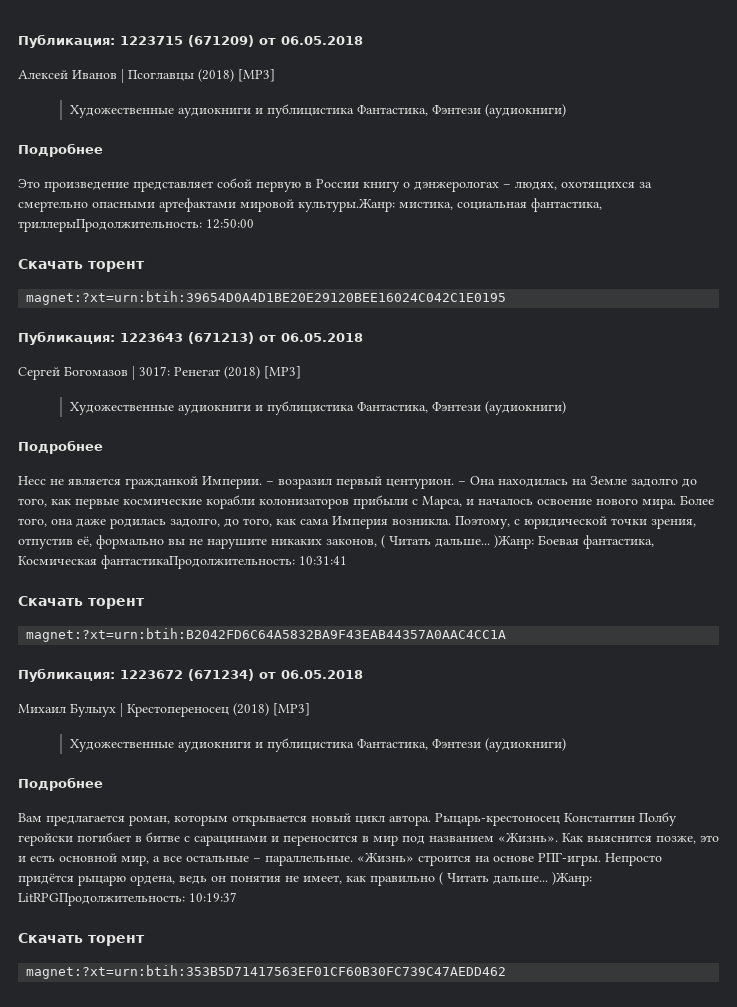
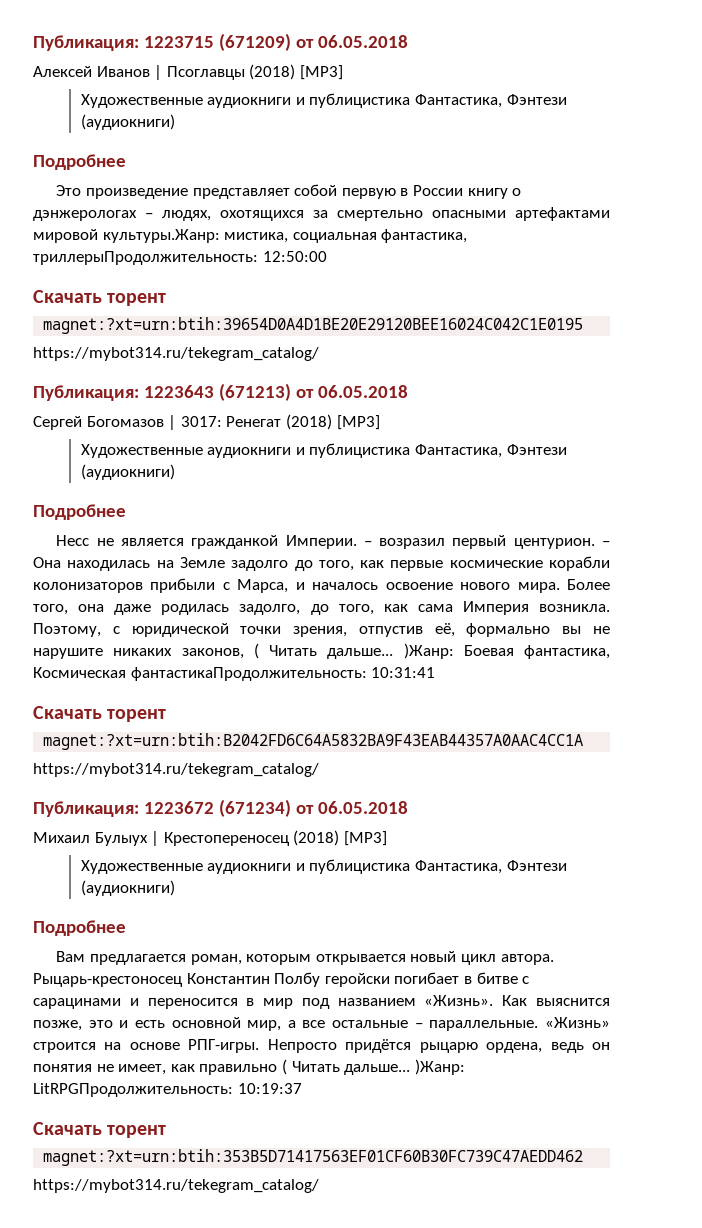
  magnet:?xt=urn:btih:39654D0A4D1BE20E29120BEE16024C042C1E0195
+ https://mybot314.ru/tekegram_catalog/
  magnet:?xt=urn:btih:B2042FD6C64A5832BA9F43EAB44357A0AAC4CC1A
+ https://mybot314.ru/tekegram_catalog/
  magnet:?xt=urn:btih:353B5D71417563EF01CF60B30FC739C47AEDD462
+ https://mybot314.ru/tekegram_catalog/

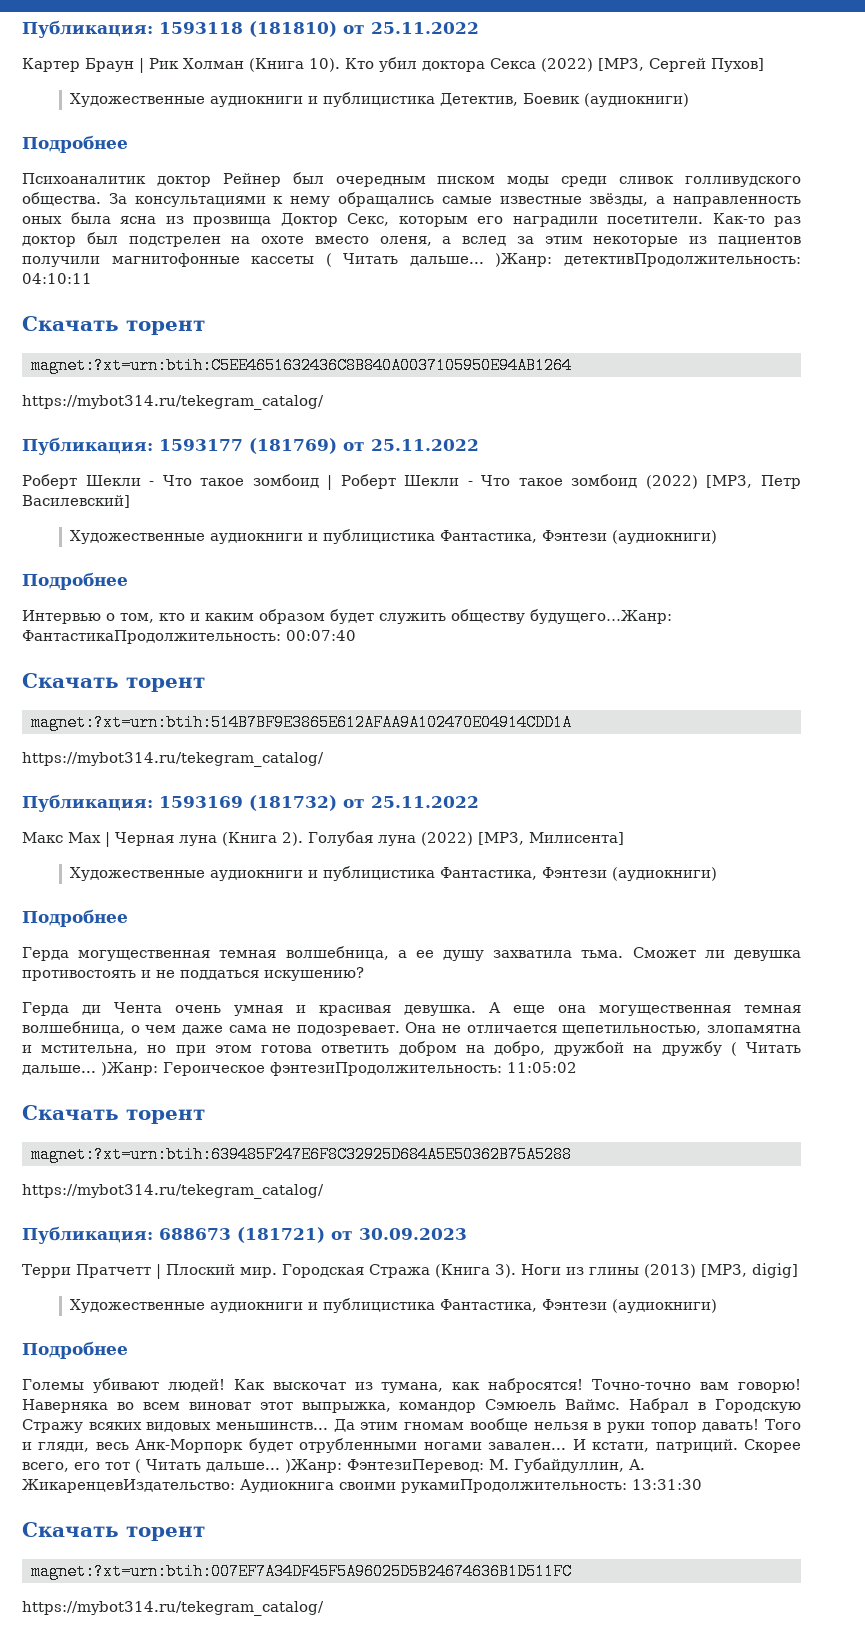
- Публикация: 1223715 (671209) от 06.05.2018
- Алексей Иванов | Псоглавцы (2018) [MP3]
+ Публикация: 1593118 (181810) от 25.11.2022
+ Картер Браун | Рик Холман (Книга 10). Кто убил доктора Секса (2022) [MP3, Сергей Пухов]
+ Художественные аудиокниги и публицистика Детектив, Боевик (аудиокниги)
+ Подробнее
+ Психоаналитик доктор Рейнер был очередным писком моды среди сливок голливудского общества. За консультациями к нему обращались самые известные звёзды, а направленность оных была ясна из прозвища Доктор Секс, которым его наградили посетители. Как-то раз доктор был подстрелен на охоте вместо оленя, а вслед за этим некоторые из пациентов получили магнитофонные кассеты ( Читать дальше... )Жанр: детективПродолжительность: 04:10:11
+ Скачать торент
+ magnet:?xt=urn:btih:C5EE4651632436C8B840A0037105950E94AB1264
+ https://mybot314.ru/tekegram_catalog/
+ Публикация: 1593177 (181769) от 25.11.2022
+ Роберт Шекли - Что такое зомбоид | Роберт Шекли - Что такое зомбоид (2022) [MP3, Петр Василевский]
  Художественные аудиокниги и публицистика Фантастика, Фэнтези (аудиокниги)
  Подробнее
- Это произведение представляет собой первую в России книгу о дэнжерологах – людях, охотящихся за смертельно опасными артефактами мировой культуры.Жанр: мистика, социальная фантастика, триллерыПродолжительность: 12:50:00
+ Интервью о том, кто и каким образом будет служить обществу будущего…Жанр: ФантастикаПродолжительность: 00:07:40
  Скачать торент
- magnet:?xt=urn:btih:39654D0A4D1BE20E29120BEE16024C042C1E0195
+ magnet:?xt=urn:btih:514B7BF9E3865E612AFAA9A102470E04914CDD1A
  https://mybot314.ru/tekegram_catalog/
- Публикация: 1223643 (671213) от 06.05.2018
- Сергей Богомазов | 3017: Ренегат (2018) [MP3]
+ Публикация: 1593169 (181732) от 25.11.2022
+ Макс Мах | Черная луна (Книга 2). Голубая луна (2022) [MP3, Милисента]
  Художественные аудиокниги и публицистика Фантастика, Фэнтези (аудиокниги)
  Подробнее
- Несс не является гражданкой Империи. – возразил первый центурион. – Она находилась на Земле задолго до того, как первые космические корабли колонизаторов прибыли с Марса, и началось освоение нового мира. Более того, она даже родилась задолго, до того, как сама Империя возникла. Поэтому, с юридической точки зрения, отпустив её, формально вы не нарушите никаких законов, ( Читать дальше... )Жанр: Боевая фантастика, Космическая фантастикаПродолжительность: 10:31:41
+ Герда могущественная темная волшебница, а ее душу захватила тьма. Сможет ли девушка противостоять и не поддаться искушению?
+ Герда ди Чента очень умная и красивая девушка. А еще она могущественная темная волшебница, о чем даже сама не подозревает. Она не отличается щепетильностью, злопамятна и мстительна, но при этом готова ответить добром на добро, дружбой на дружбу ( Читать дальше... )Жанр: Героическое фэнтезиПродолжительность: 11:05:02
  Скачать торент
- magnet:?xt=urn:btih:B2042FD6C64A5832BA9F43EAB44357A0AAC4CC1A
+ magnet:?xt=urn:btih:639485F247E6F8C32925D684A5E50362B75A5288
  https://mybot314.ru/tekegram_catalog/
- Публикация: 1223672 (671234) от 06.05.2018
- Михаил Булыух | Крестопереносец (2018) [MP3]
+ Публикация: 688673 (181721) от 30.09.2023
+ Терри Пратчетт | Плоский мир. Городская Стража (Книга 3). Ноги из глины (2013) [MP3, digig]
  Художественные аудиокниги и публицистика Фантастика, Фэнтези (аудиокниги)
  Подробнее
- Вам предлагается роман, которым открывается новый цикл автора. Рыцарь-крестоносец Константин Полбу геройски погибает в битве с сарацинами и переносится в мир под названием «Жизнь». Как выяснится позже, это и есть основной мир, а все остальные – параллельные. «Жизнь» строится на основе РПГ-игры. Непросто придётся рыцарю ордена, ведь он понятия не имеет, как правильно ( Читать дальше... )Жанр: LitRPGПродолжительность: 10:19:37
+ Големы убивают людей! Как выскочат из тумана, как набросятся! Точно-точно вам говорю! Наверняка во всем виноват этот выпрыжка, командор Сэмюель Ваймс. Набрал в Городскую Стражу всяких видовых меньшинств... Да этим гномам вообще нельзя в руки топор давать! Того и гляди, весь Анк-Морпорк будет отрубленными ногами завален... И кстати, патриций. Скорее всего, его тот ( Читать дальше... )Жанр: ФэнтезиПеревод: М. Губайдуллин, А. ЖикаренцевИздательство: Аудиокнига своими рукамиПродолжительность: 13:31:30
  Скачать торент
- magnet:?xt=urn:btih:353B5D71417563EF01CF60B30FC739C47AEDD462
+ magnet:?xt=urn:btih:007EF7A34DF45F5A96025D5B24674636B1D511FC

